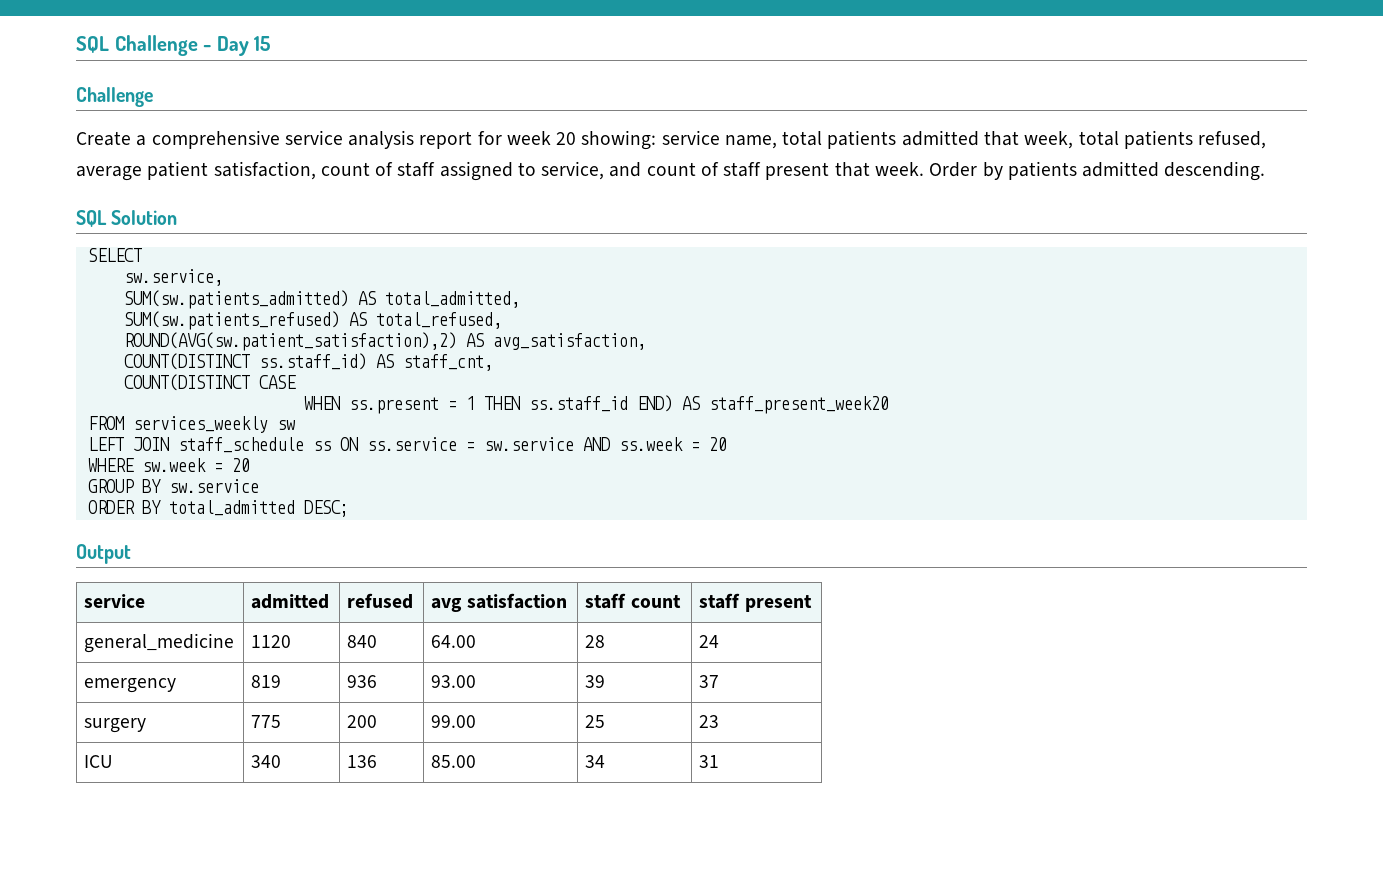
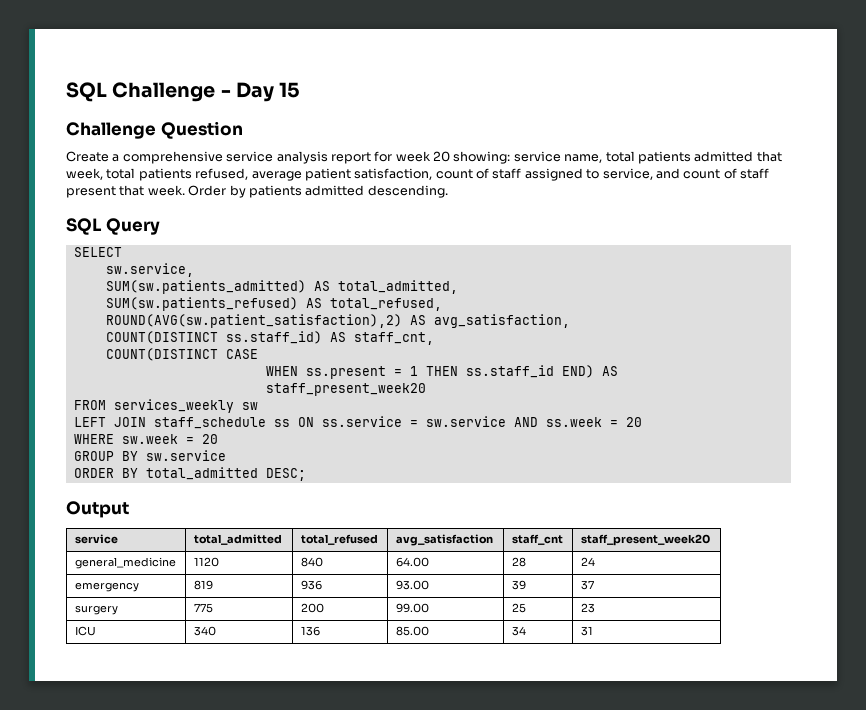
  SQL Challenge - Day 15
- Challenge
+ Challenge Question
- SQL Solution
+ SQL Query
- service | admitted | refused | avg satisfaction | staff count | staff present
+ service | total_admitted | total_refused | avg_satisfaction | staff_cnt | staff_present_week20

